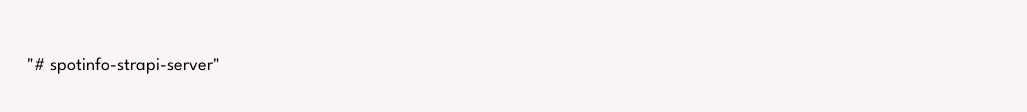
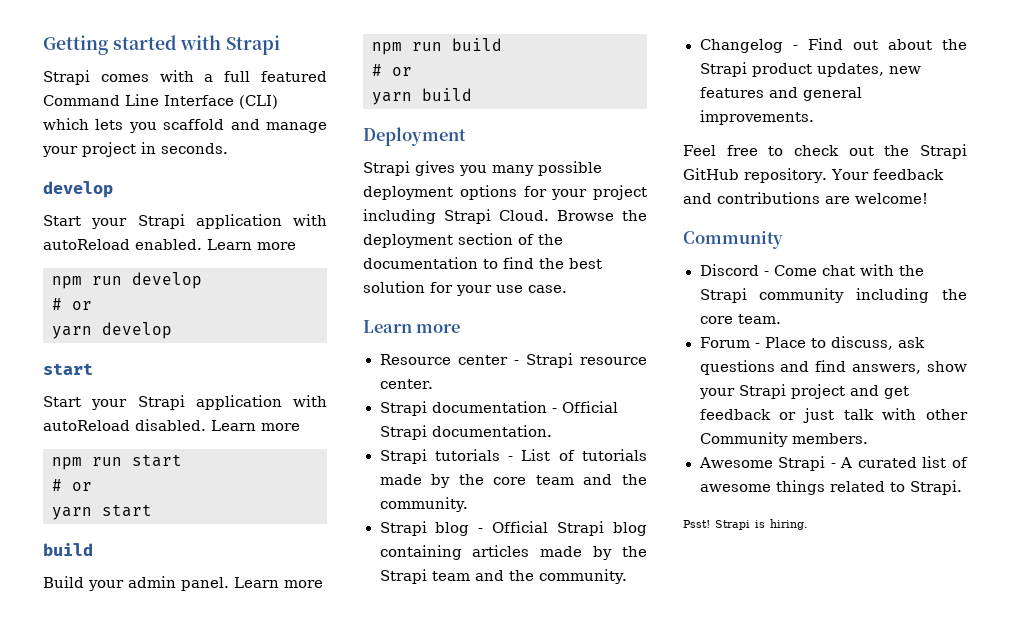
- "# spotinfo-strapi-server"
+ Getting started with Strapi
+ Strapi comes with a full featured Command Line Interface (CLI) which lets you scaffold and manage your project in seconds.
+ develop
+ Start your Strapi application with autoReload enabled. Learn more
+ npm run develop
+ # or
+ yarn develop
+ start
+ Start your Strapi application with autoReload disabled. Learn more
+ npm run start
+ # or
+ yarn start
+ build
+ Build your admin panel. Learn more
+ npm run build
+ # or
+ yarn build
+ Deployment
+ Strapi gives you many possible deployment options for your project including Strapi Cloud. Browse the deployment section of the documentation to find the best solution for your use case.
+ Learn more
+ Resource center - Strapi resource center.
+ Strapi documentation - Official Strapi documentation.
+ Strapi tutorials - List of tutorials made by the core team and the community.
+ Strapi blog - Official Strapi blog containing articles made by the Strapi team and the community.
+ Changelog - Find out about the Strapi product updates, new features and general improvements.
+ Feel free to check out the Strapi GitHub repository. Your feedback and contributions are welcome!
+ Community
+ Discord - Come chat with the Strapi community including the core team.
+ Forum - Place to discuss, ask questions and find answers, show your Strapi project and get feedback or just talk with other Community members.
+ Awesome Strapi - A curated list of awesome things related to Strapi.
+ Psst! Strapi is hiring.

